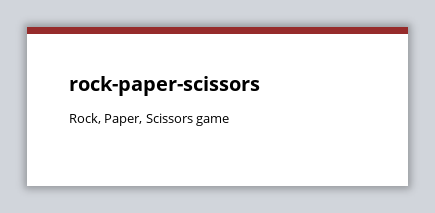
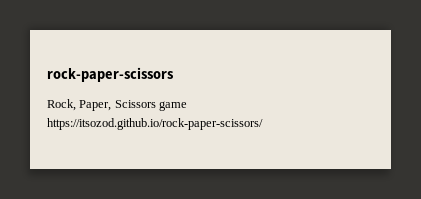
- Rock, Paper, Scissors game
+ Rock, Paper, Scissors game https://itsozod.github.io/rock-paper-scissors/

